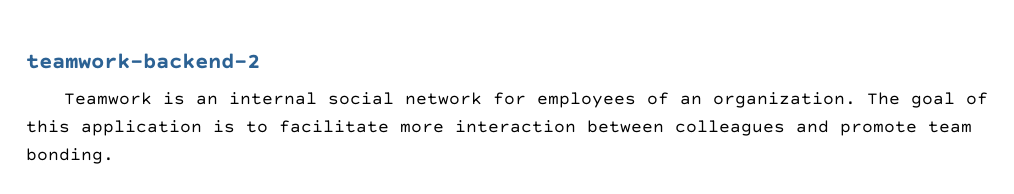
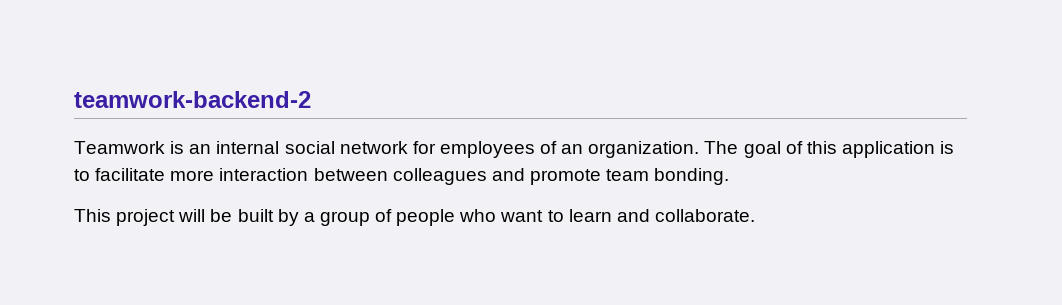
+ This project will be built by a group of people who want to learn and collaborate.

